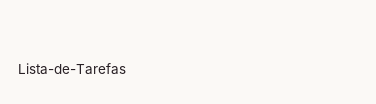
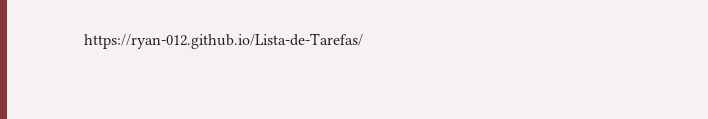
- Lista-de-Tarefas
+ https://ryan-012.github.io/Lista-de-Tarefas/

